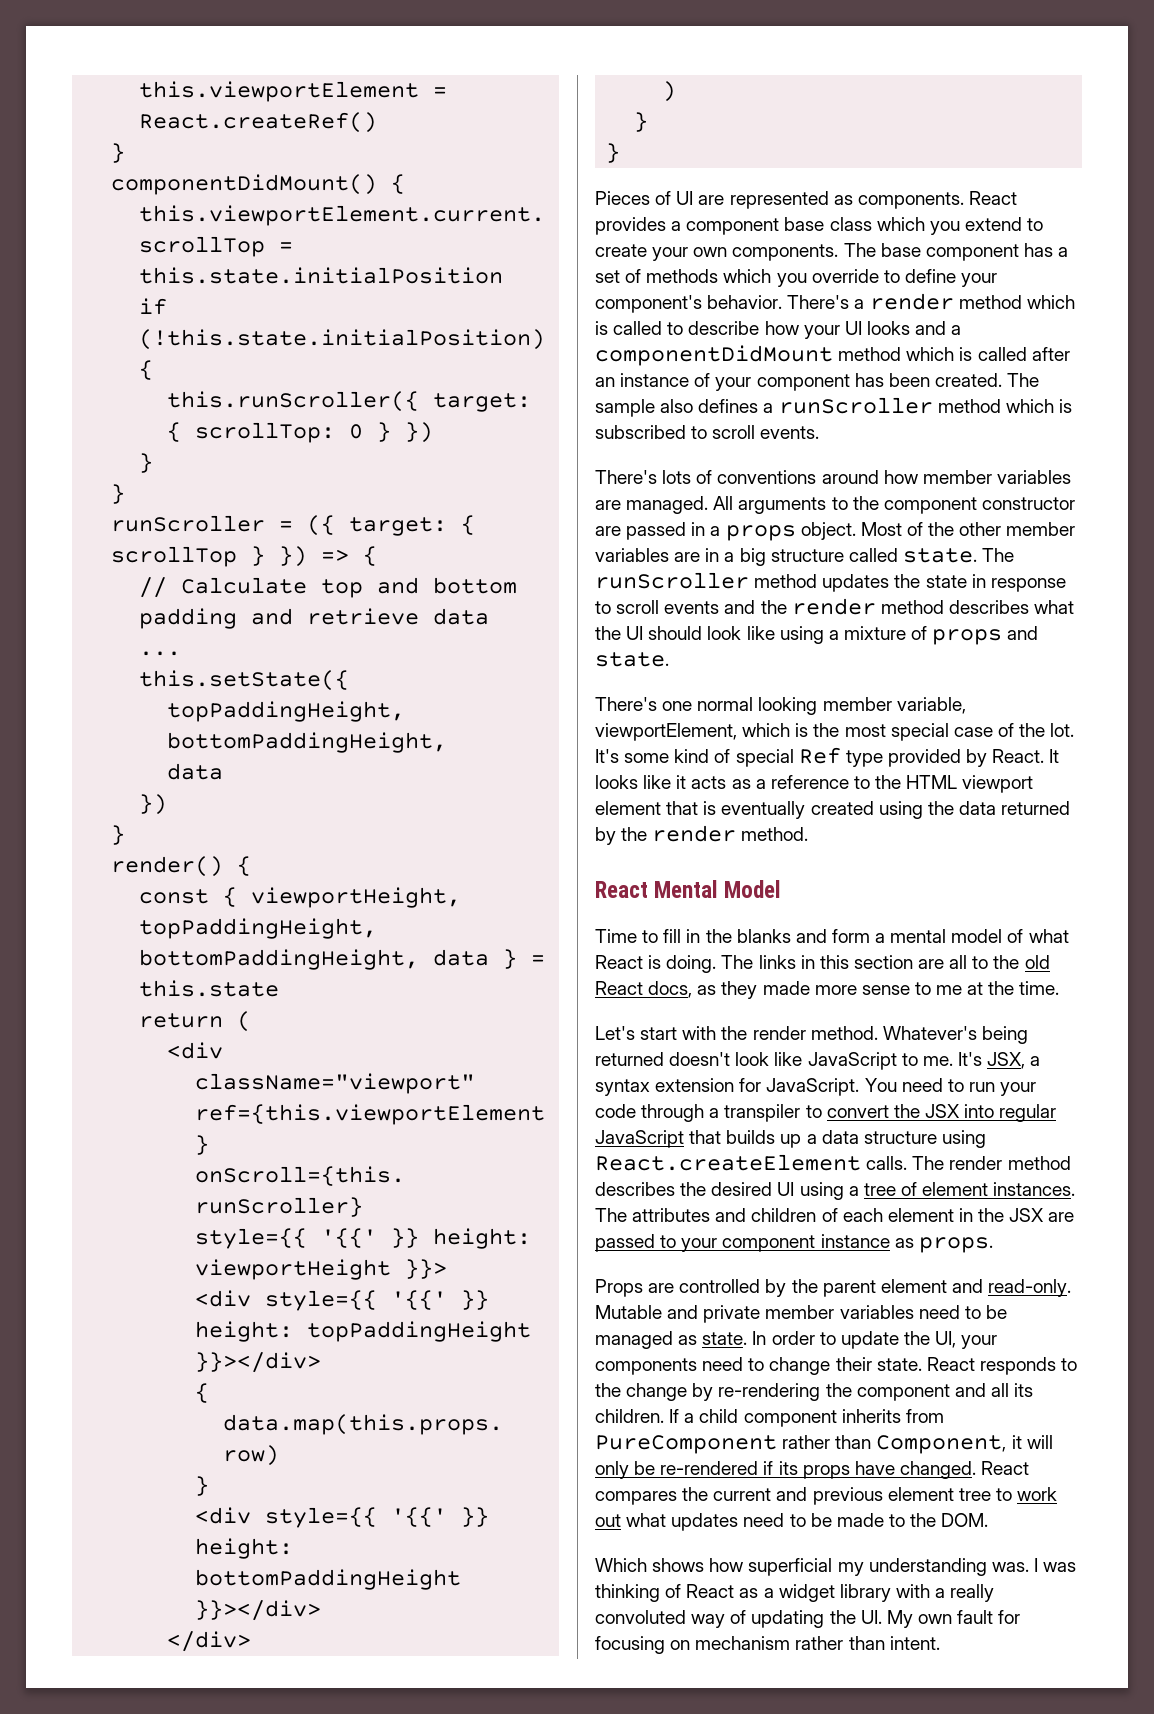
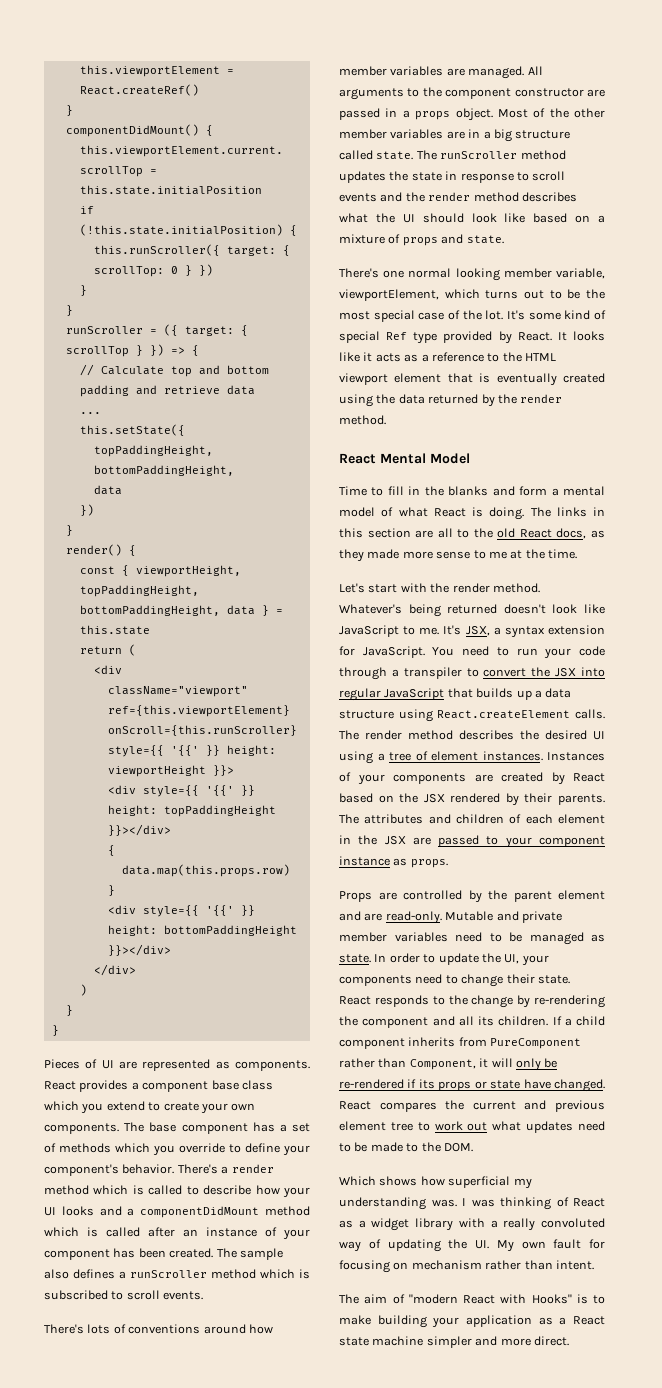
- The runScroller method updates the state in response to scroll events and the render method describes what the UI should look like using a mixture of props and state.
+ The runScroller method updates the state in response to scroll events and the render method describes what the UI should look like based on a mixture of props and state.
- There's one normal looking member variable, viewportElement, which is the most special case of the lot.
+ There's one normal looking member variable, viewportElement, which turns out to be the most special case of the lot.
+ Instances of your components are created by React based on the JSX rendered by their parents.
- Props are controlled by the parent element and read-only.
+ Props are controlled by the parent element and are read-only.
- If a child component inherits from PureComponent rather than Component, it will only be re-rendered if its props have changed.
+ If a child component inherits from PureComponent rather than Component, it will only be re-rendered if its props or state have changed.
+ The aim of "modern React with Hooks" is to make building your application as a React state machine simpler and more direct.

